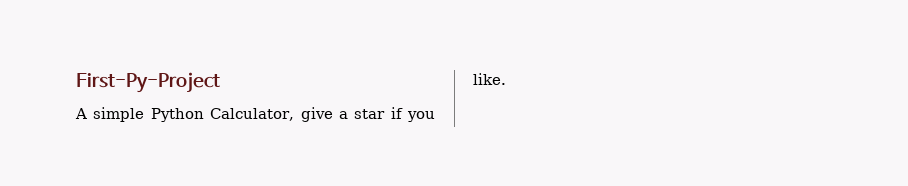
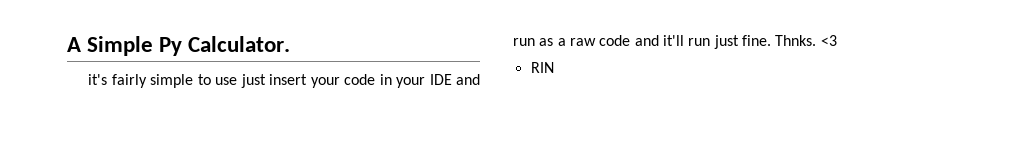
- First-Py-Project
- A simple Python Calculator, give a star if you like.
+ A Simple Py Calculator.
+ it's fairly simple to use just insert your code in your IDE and run as a raw code and it'll run just fine. Thnks. <3
+ RIN

